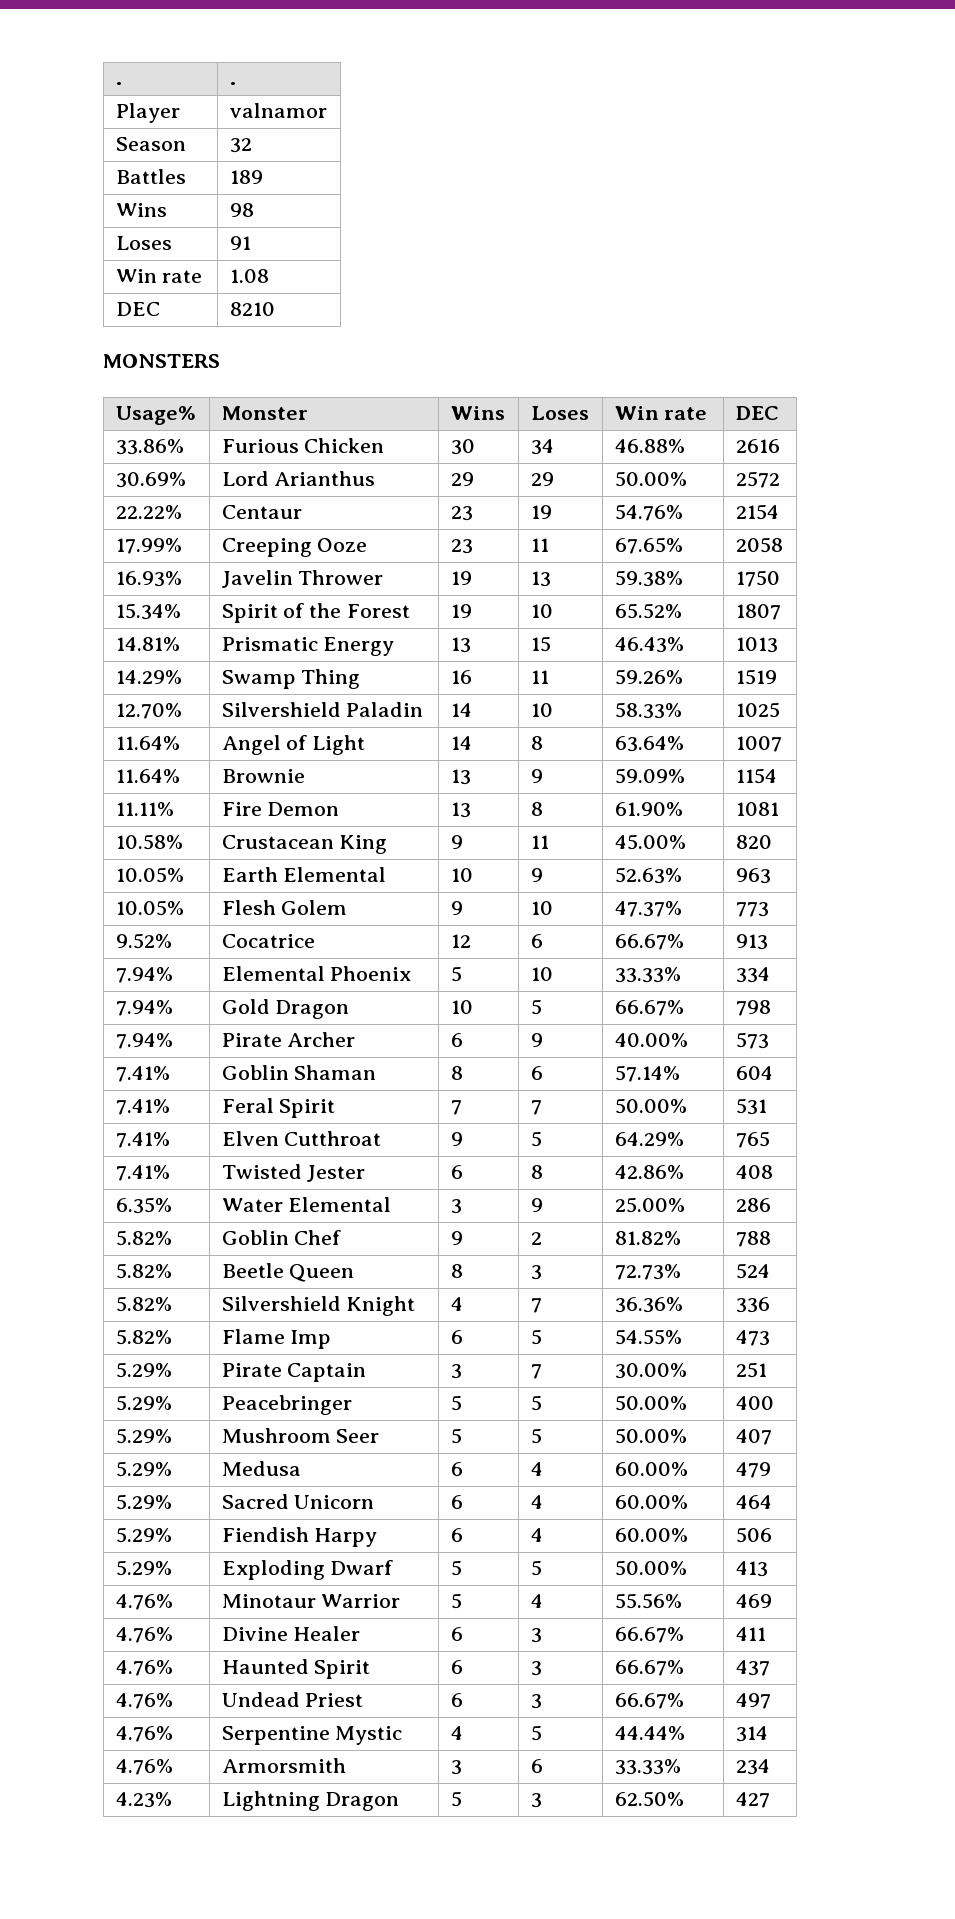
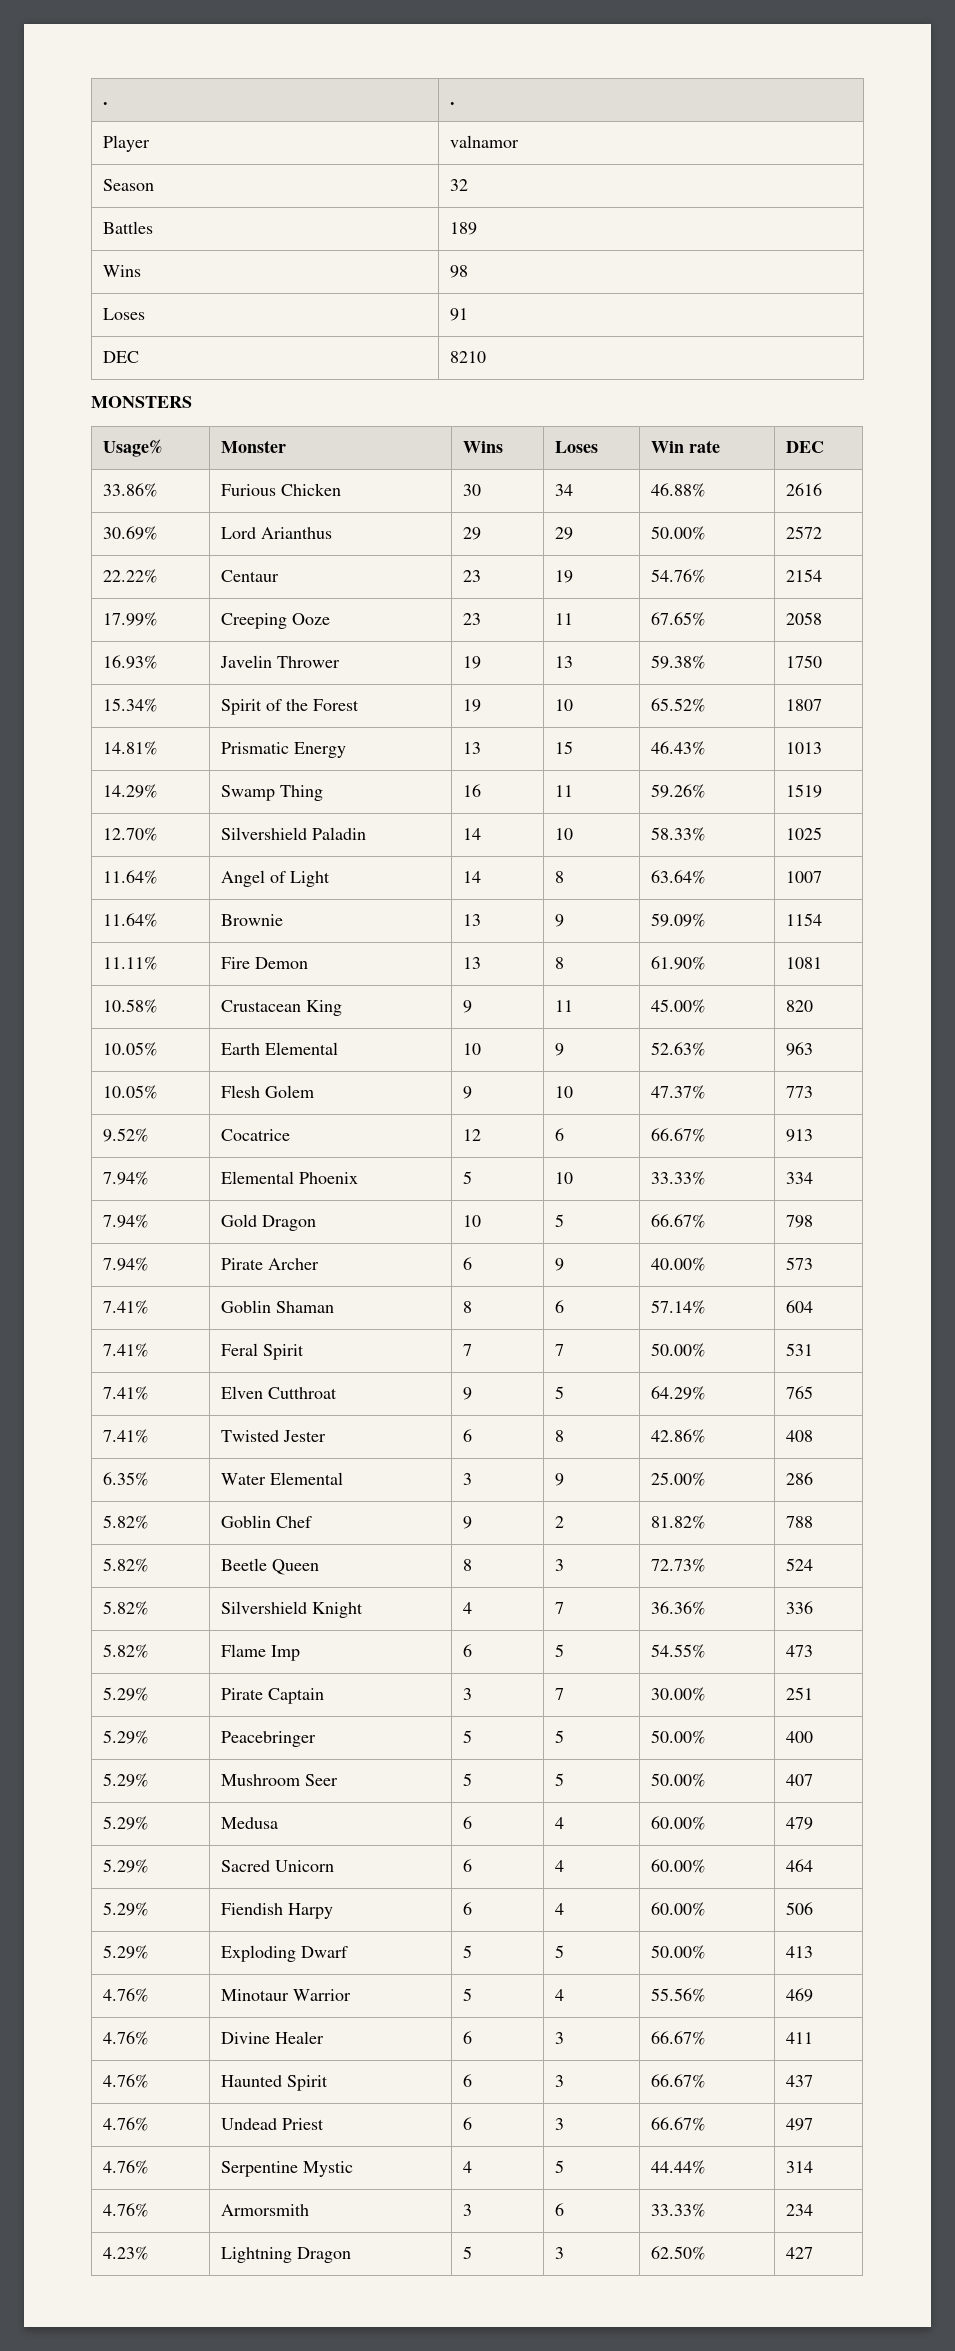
- Win rate | 1.08

